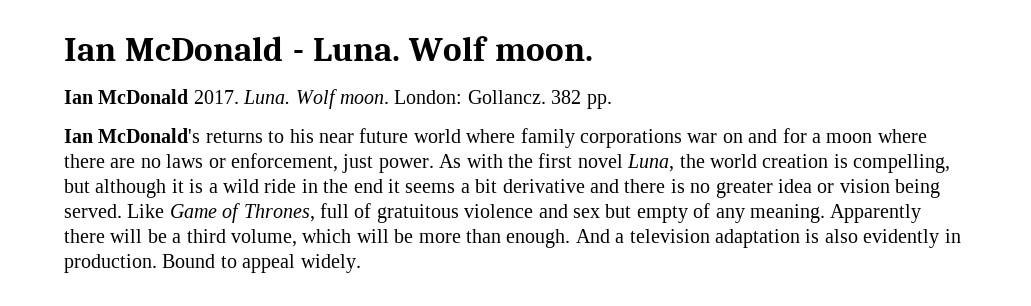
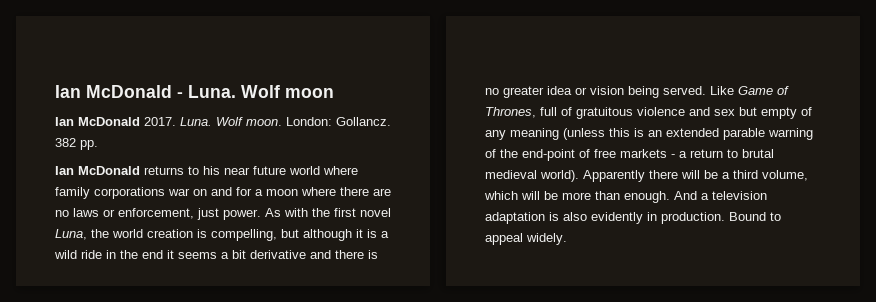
- Ian McDonald - Luna. Wolf moon.
+ Ian McDonald - Luna. Wolf moon
- Ian McDonald's returns to his near future world where family corporations war on and for a moon where there are no laws or enforcement, just power.
+ Ian McDonald returns to his near future world where family corporations war on and for a moon where there are no laws or enforcement, just power.
- Like Game of Thrones, full of gratuitous violence and sex but empty of any meaning.
+ Like Game of Thrones, full of gratuitous violence and sex but empty of any meaning (unless this is an extended parable warning of the end-point of free markets - a return to brutal medieval world).

